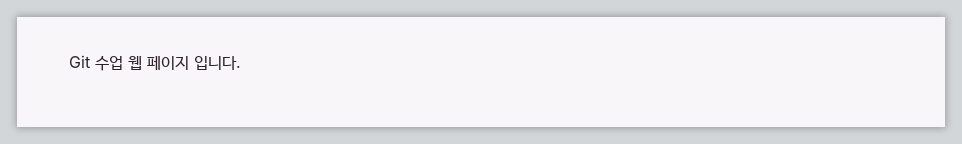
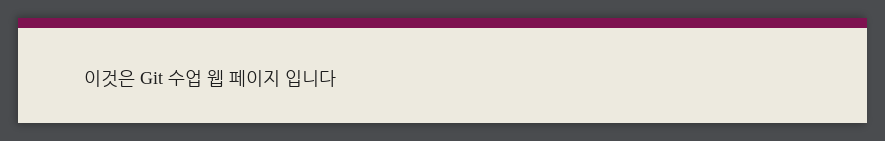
- Git 수업 웹 페이지 입니다.
+ 이것은 Git 수업 웹 페이지 입니다

